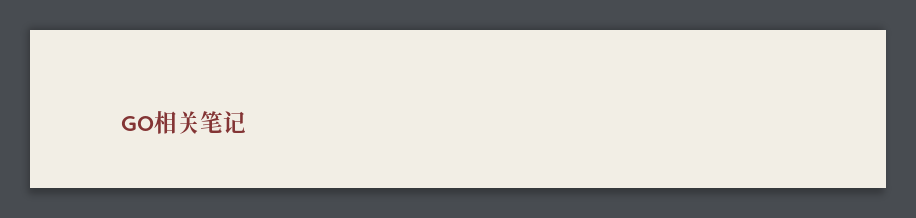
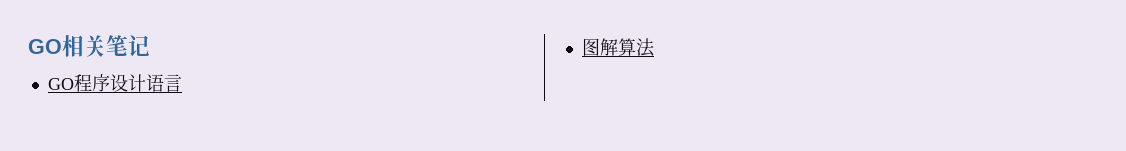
+ GO程序设计语言
+ 图解算法

